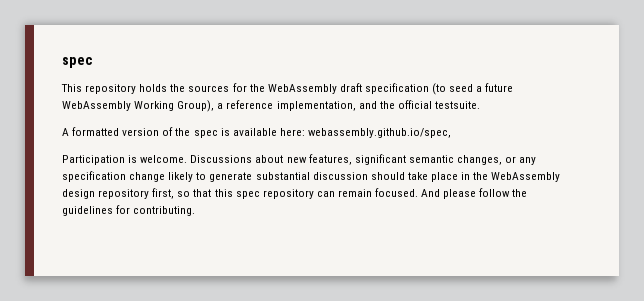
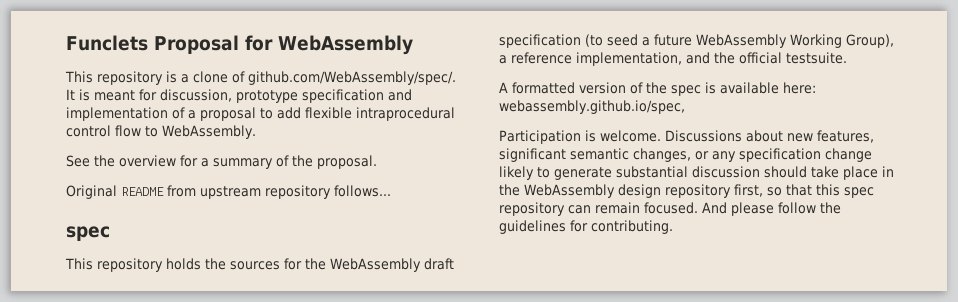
+ Funclets Proposal for WebAssembly
+ This repository is a clone of github.com/WebAssembly/spec/. It is meant for discussion, prototype specification and implementation of a proposal to add flexible intraprocedural control flow to WebAssembly.
+ See the overview for a summary of the proposal.
+ Original README from upstream repository follows...

